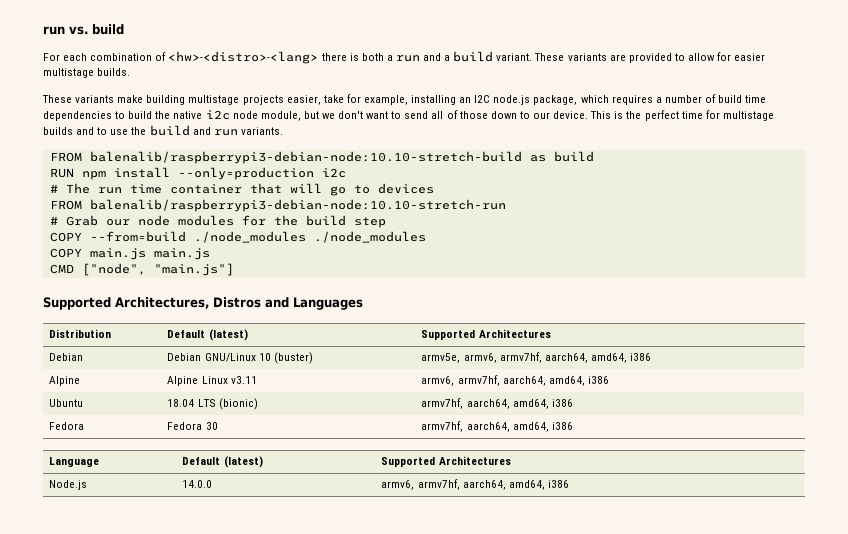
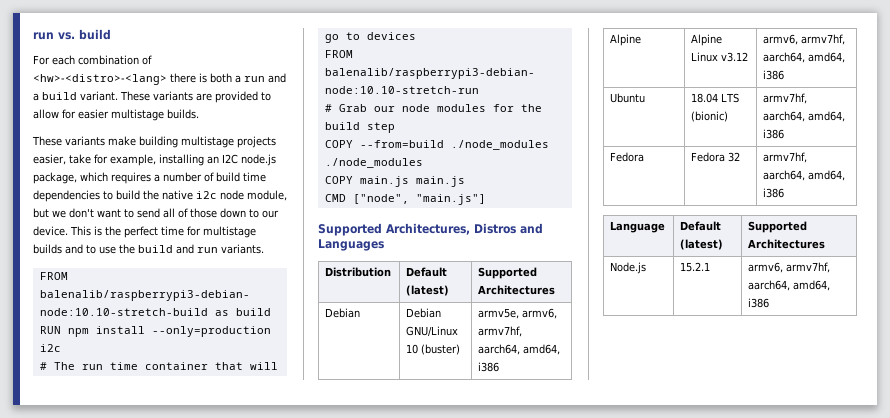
- Alpine | Alpine Linux v3.11 | armv6, armv7hf, aarch64, amd64, i386
+ Alpine | Alpine Linux v3.12 | armv6, armv7hf, aarch64, amd64, i386
- Fedora | Fedora 30 | armv7hf, aarch64, amd64, i386
+ Fedora | Fedora 32 | armv7hf, aarch64, amd64, i386
- Node.js | 14.0.0 | armv6, armv7hf, aarch64, amd64, i386
+ Node.js | 15.2.1 | armv6, armv7hf, aarch64, amd64, i386

